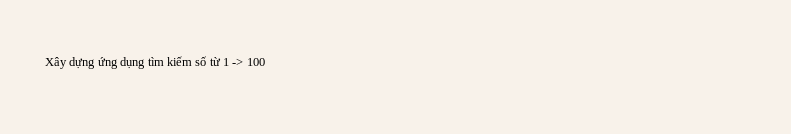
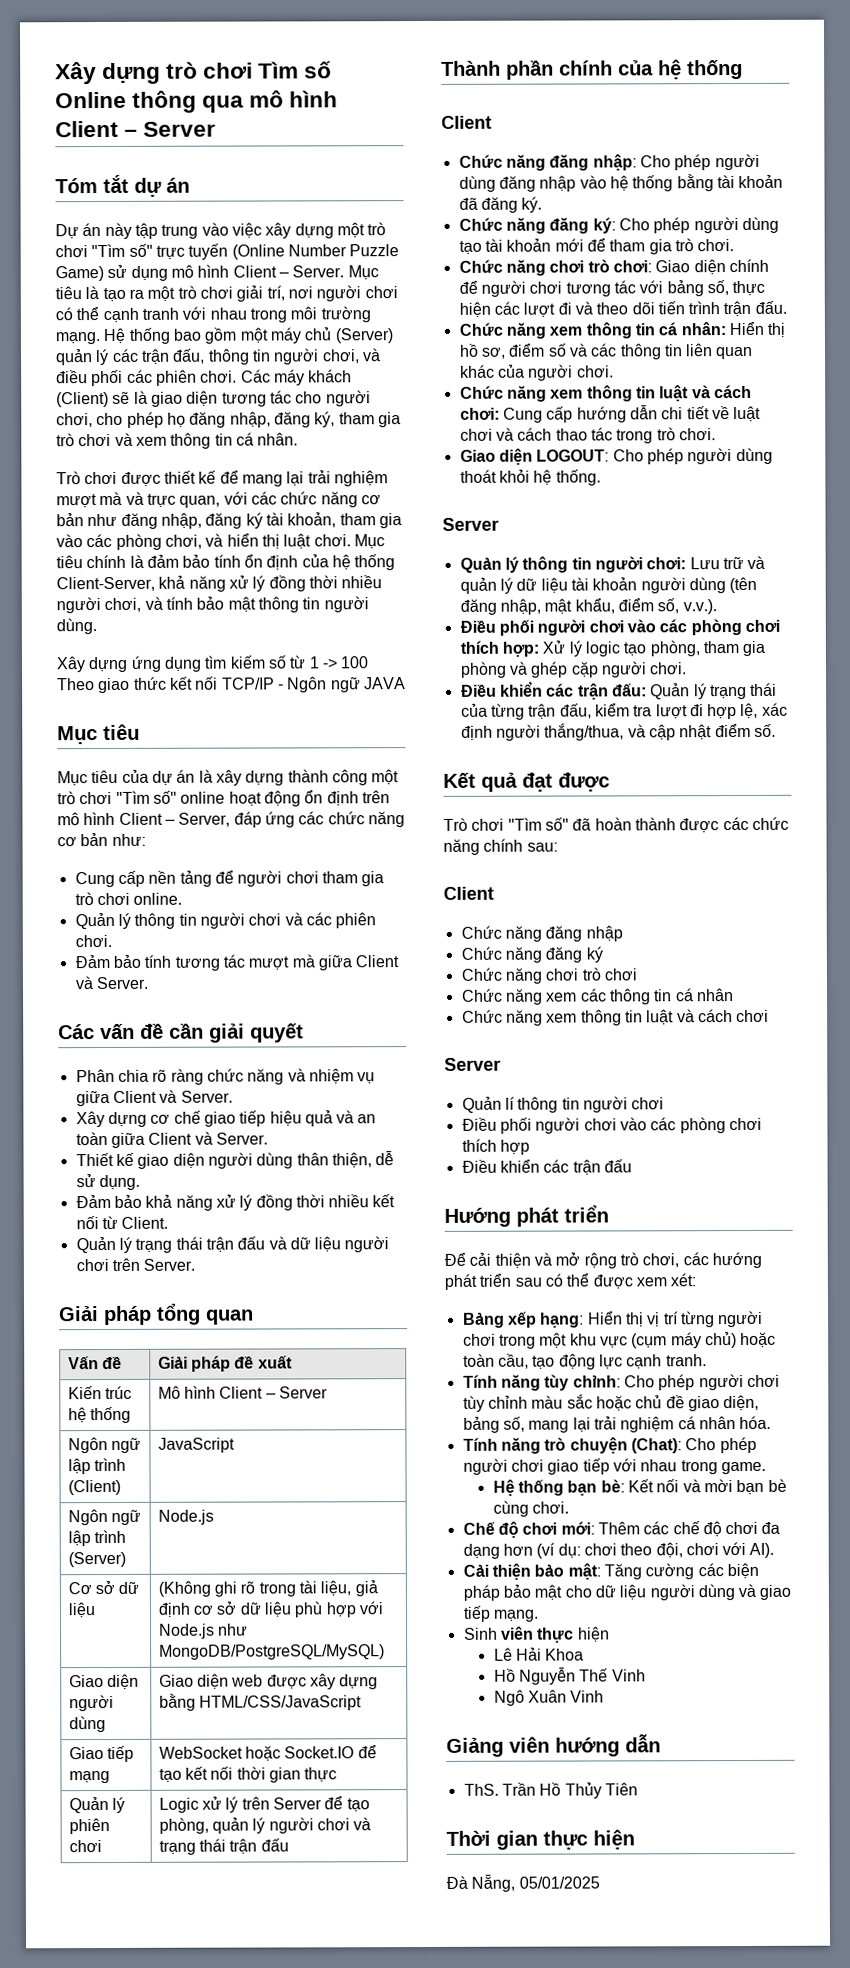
- Xây dựng ứng dụng tìm kiếm số từ 1 -> 100
+ Xây dựng trò chơi Tìm số Online thông qua mô hình Client – Server
+ Tóm tắt dự án
+ Dự án này tập trung vào việc xây dựng một trò chơi "Tìm số" trực tuyến (Online Number Puzzle Game) sử dụng mô hình Client – Server. Mục tiêu là tạo ra một trò chơi giải trí, nơi người chơi có thể cạnh tranh với nhau trong môi trường mạng. Hệ thống bao gồm một máy chủ (Server) quản lý các trận đấu, thông tin người chơi, và điều phối các phiên chơi. Các máy khách (Client) sẽ là giao diện tương tác cho người chơi, cho phép họ đăng nhập, đăng ký, tham gia trò chơi và xem thông tin cá nhân.
+ Trò chơi được thiết kế để mang lại trải nghiệm mượt mà và trực quan, với các chức năng cơ bản như đăng nhập, đăng ký tài khoản, tham gia vào các phòng chơi, và hiển thị luật chơi. Mục tiêu chính là đảm bảo tính ổn định của hệ thống Client-Server, khả năng xử lý đồng thời nhiều người chơi, và tính bảo mật thông tin người dùng.
+ Xây dựng ứng dụng tìm kiếm số từ 1 -> 100 Theo giao thức kết nối TCP/IP - Ngôn ngữ JAVA
+ Mục tiêu
+ Mục tiêu của dự án là xây dựng thành công một trò chơi "Tìm số" online hoạt động ổn định trên mô hình Client – Server, đáp ứng các chức năng cơ bản như:
+ Cung cấp nền tảng để người chơi tham gia trò chơi online.
+ Quản lý thông tin người chơi và các phiên chơi.
+ Đảm bảo tính tương tác mượt mà giữa Client và Server.
+ Các vấn đề cần giải quyết
+ Phân chia rõ ràng chức năng và nhiệm vụ giữa Client và Server.
+ Xây dựng cơ chế giao tiếp hiệu quả và an toàn giữa Client và Server.
+ Thiết kế giao diện người dùng thân thiện, dễ sử dụng.
+ Đảm bảo khả năng xử lý đồng thời nhiều kết nối từ Client.
+ Quản lý trạng thái trận đấu và dữ liệu người chơi trên Server.
+ Giải pháp tổng quan
+ Vấn đề | Giải pháp đề xuất
+ Kiến trúc hệ thống | Mô hình Client – Server
+ Ngôn ngữ lập trình (Client) | JavaScript
+ Ngôn ngữ lập trình (Server) | Node.js
+ Cơ sở dữ liệu | (Không ghi rõ trong tài liệu, giả định cơ sở dữ liệu phù hợp với Node.js như MongoDB/PostgreSQL/MySQL)
+ Giao diện người dùng | Giao diện web được xây dựng bằng HTML/CSS/JavaScript
+ Giao tiếp mạng | WebSocket hoặc Socket.IO để tạo kết nối thời gian thực
+ Quản lý phiên chơi | Logic xử lý trên Server để tạo phòng, quản lý người chơi và trạng thái trận đấu
+ Thành phần chính của hệ thống
+ Client
+ Chức năng đăng nhập: Cho phép người dùng đăng nhập vào hệ thống bằng tài khoản đã đăng ký.
+ Chức năng đăng ký: Cho phép người dùng tạo tài khoản mới để tham gia trò chơi.
+ Chức năng chơi trò chơi: Giao diện chính để người chơi tương tác với bảng số, thực hiện các lượt đi và theo dõi tiến trình trận đấu.
+ Chức năng xem thông tin cá nhân: Hiển thị hồ sơ, điểm số và các thông tin liên quan khác của người chơi.
+ Chức năng xem thông tin luật và cách chơi: Cung cấp hướng dẫn chi tiết về luật chơi và cách thao tác trong trò chơi.
+ Giao diện LOGOUT: Cho phép người dùng thoát khỏi hệ thống.
+ Server
+ Quản lý thông tin người chơi: Lưu trữ và quản lý dữ liệu tài khoản người dùng (tên đăng nhập, mật khẩu, điểm số, v.v.).
+ Điều phối người chơi vào các phòng chơi thích hợp: Xử lý logic tạo phòng, tham gia phòng và ghép cặp người chơi.
+ Điều khiển các trận đấu: Quản lý trạng thái của từng trận đấu, kiểm tra lượt đi hợp lệ, xác định người thắng/thua, và cập nhật điểm số.
+ Kết quả đạt được
+ Trò chơi "Tìm số" đã hoàn thành được các chức năng chính sau:
+ Client
+ Chức năng đăng nhập
+ Chức năng đăng ký
+ Chức năng chơi trò chơi
+ Chức năng xem các thông tin cá nhân
+ Chức năng xem thông tin luật và cách chơi
+ Server
+ Quản lí thông tin người chơi
+ Điều phối người chơi vào các phòng chơi thích hợp
+ Điều khiển các trận đấu
+ Hướng phát triển
+ Để cải thiện và mở rộng trò chơi, các hướng phát triển sau có thể được xem xét:
+ Bảng xếp hạng: Hiển thị vị trí từng người chơi trong một khu vực (cụm máy chủ) hoặc toàn cầu, tạo động lực cạnh tranh.
+ Tính năng tùy chỉnh: Cho phép người chơi tùy chỉnh màu sắc hoặc chủ đề giao diện, bảng số, mang lại trải nghiệm cá nhân hóa.
+ Tính năng trò chuyện (Chat): Cho phép người chơi giao tiếp với nhau trong game.
+ Hệ thống bạn bè: Kết nối và mời bạn bè cùng chơi.
+ Chế độ chơi mới: Thêm các chế độ chơi đa dạng hơn (ví dụ: chơi theo đội, chơi với AI).
+ Cải thiện bảo mật: Tăng cường các biện pháp bảo mật cho dữ liệu người dùng và giao tiếp mạng.
+ Sinh viên thực hiện
+ Lê Hải Khoa
+ Hồ Nguyễn Thế Vinh
+ Ngô Xuân Vinh
+ Giảng viên hướng dẫn
+ ThS. Trần Hồ Thủy Tiên
+ Thời gian thực hiện
+ Đà Nẵng, 05/01/2025

